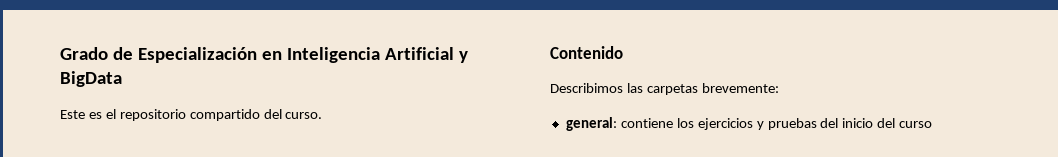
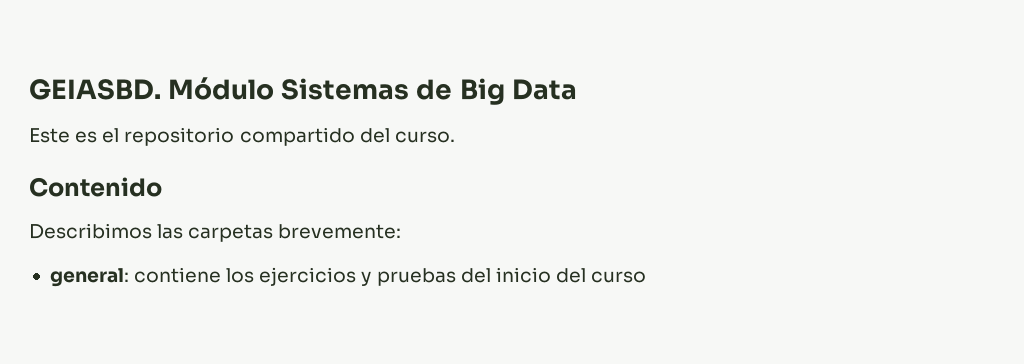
- Grado de Especialización en Inteligencia Artificial y BigData
+ GEIASBD. Módulo Sistemas de Big Data

